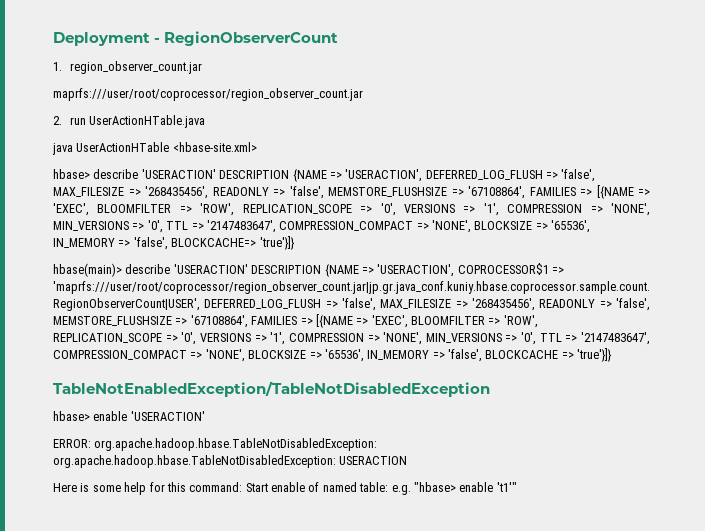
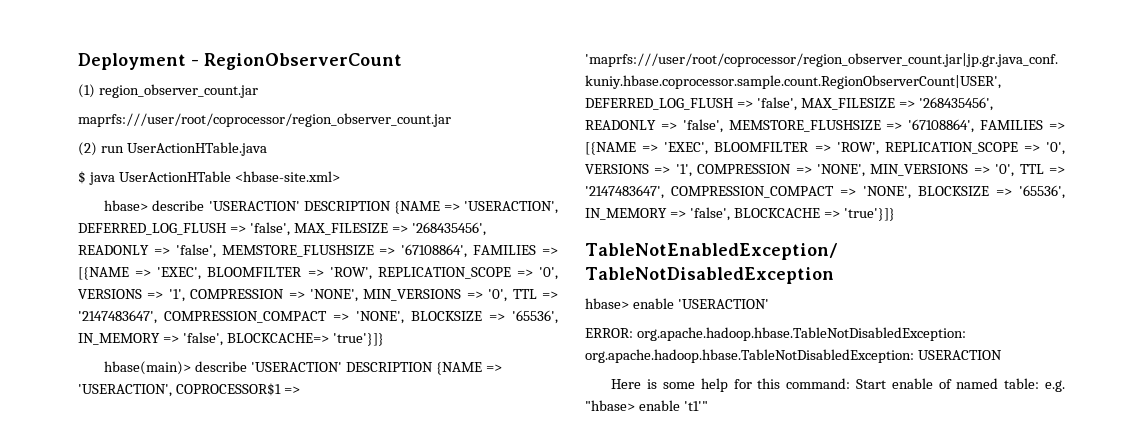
- 1. region_observer_count.jar
+ (1) region_observer_count.jar
- 2. run UserActionHTable.java
+ (2) run UserActionHTable.java
- java UserActionHTable <hbase-site.xml>
+ $ java UserActionHTable <hbase-site.xml>

